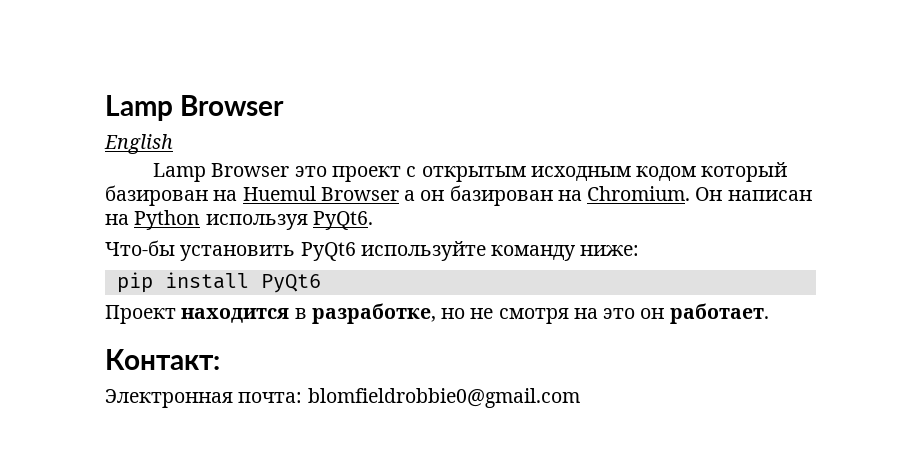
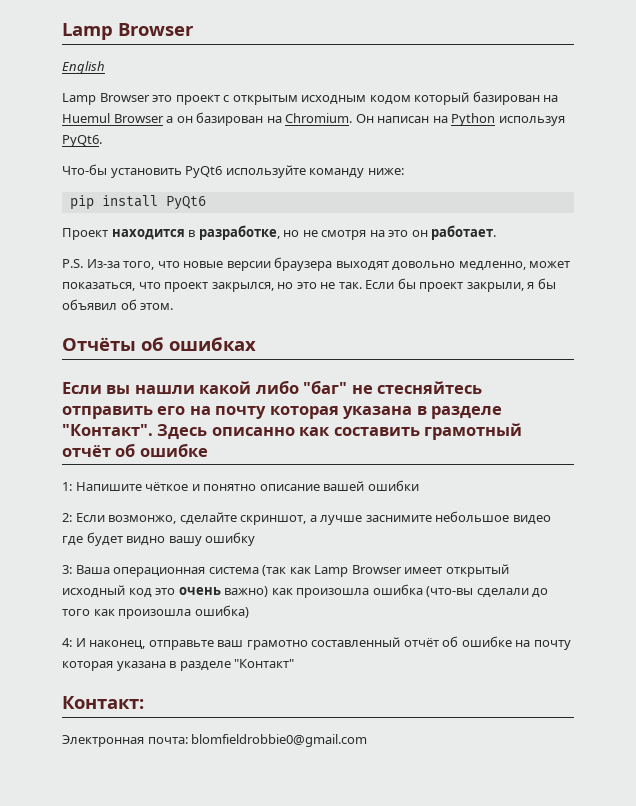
+ P.S. Из-за того, что новые версии браузера выходят довольно медленно, может показаться, что проект закрылся, но это не так. Если бы проект закрыли, я бы объявил об этом.
+ Отчёты об ошибках
+ Если вы нашли какой либо "баг" не стесняйтесь отправить его на почту которая указана в разделе "Контакт". Здесь описанно как составить грамотный отчёт об ошибке
+ 1: Напишите чёткое и понятно описание вашей ошибки
+ 2: Если возмонжо, сделайте скриншот, а лучше заснимите небольшое видео где будет видно вашу ошибку
+ 3: Ваша операционная система (так как Lamp Browser имеет открытый исходный код это очень важно) как произошла ошибка (что-вы сделали до того как произошла ошибка)
+ 4: И наконец, отправьте ваш грамотно составленный отчёт об ошибке на почту которая указана в разделе "Контакт"

